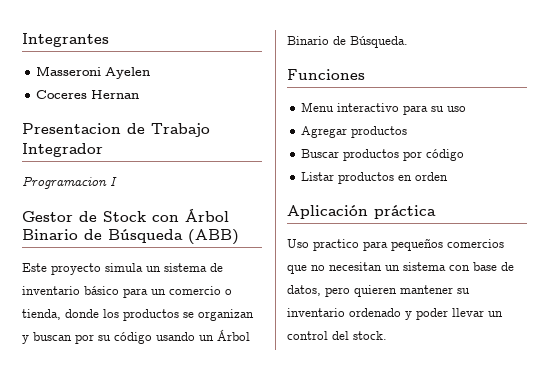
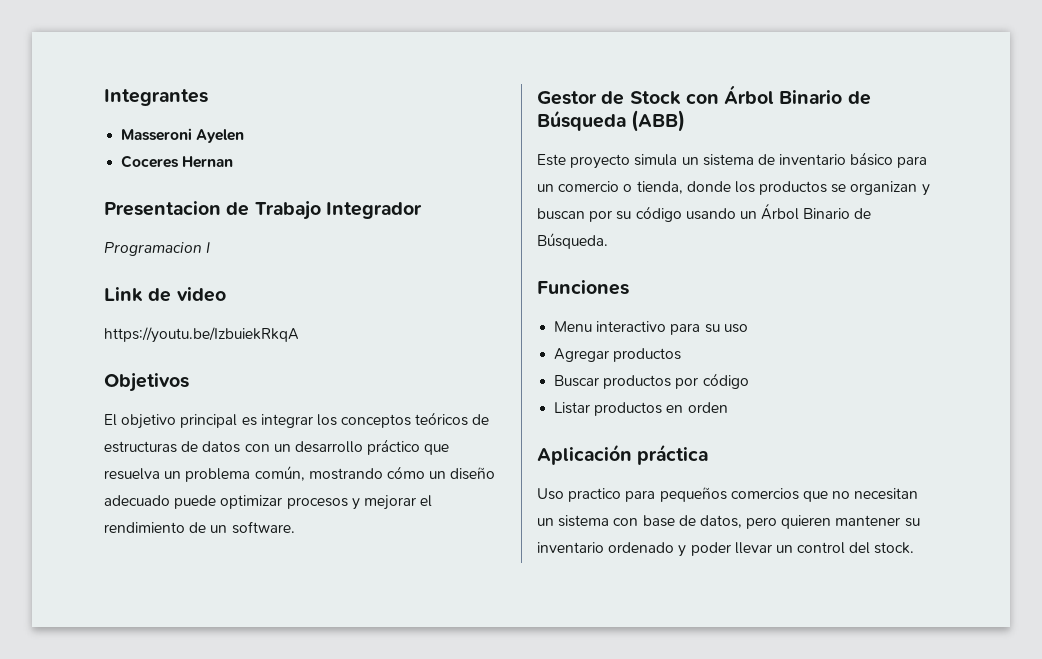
+ Link de video
+ https://youtu.be/IzbuiekRkqA
+ Objetivos
+ El objetivo principal es integrar los conceptos teóricos de estructuras de datos con un desarrollo práctico que resuelva un problema común, mostrando cómo un diseño adecuado puede optimizar procesos y mejorar el rendimiento de un software.

